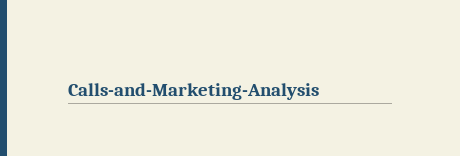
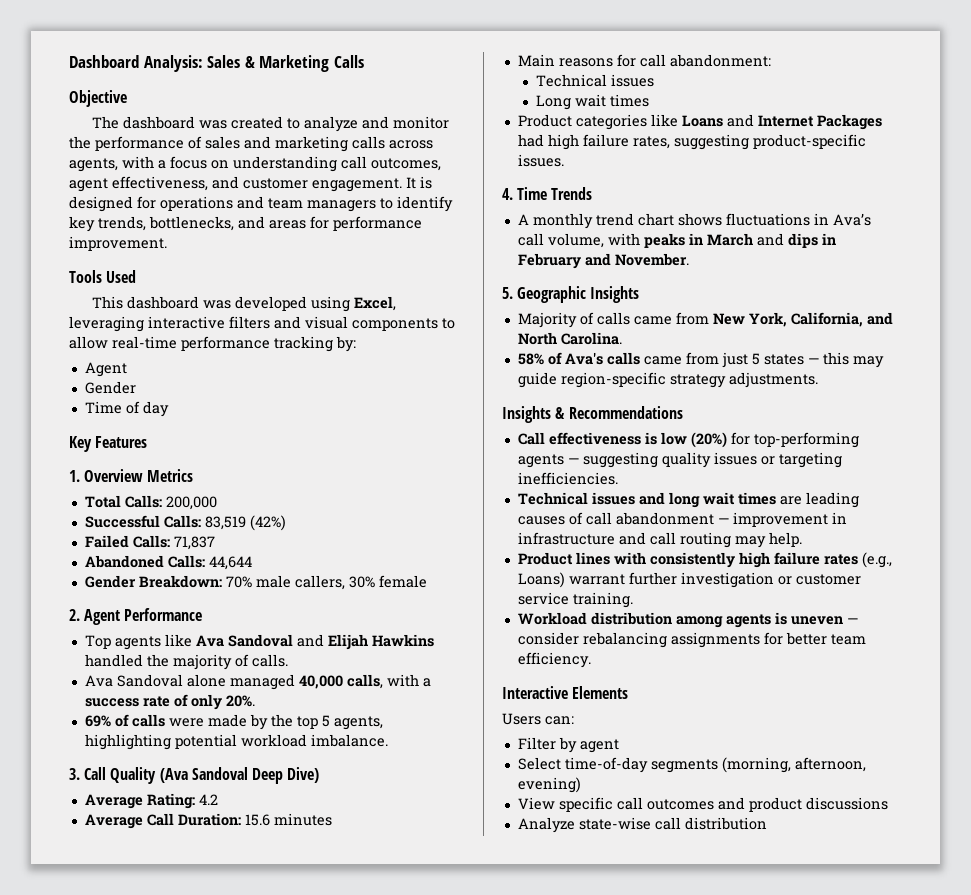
- Calls-and-Marketing-Analysis
+ Dashboard Analysis: Sales & Marketing Calls
+ Objective
+ The dashboard was created to analyze and monitor the performance of sales and marketing calls across agents, with a focus on understanding call outcomes, agent effectiveness, and customer engagement. It is designed for operations and team managers to identify key trends, bottlenecks, and areas for performance improvement.
+ Tools Used
+ This dashboard was developed using Excel, leveraging interactive filters and visual components to allow real-time performance tracking by:
+ Agent
+ Gender
+ Time of day
+ Key Features
+ 1. Overview Metrics
+ Total Calls: 200,000
+ Successful Calls: 83,519 (42%)
+ Failed Calls: 71,837
+ Abandoned Calls: 44,644
+ Gender Breakdown: 70% male callers, 30% female
+ 2. Agent Performance
+ Top agents like Ava Sandoval and Elijah Hawkins handled the majority of calls.
+ Ava Sandoval alone managed 40,000 calls, with a success rate of only 20%.
+ 69% of calls were made by the top 5 agents, highlighting potential workload imbalance.
+ 3. Call Quality (Ava Sandoval Deep Dive)
+ Average Rating: 4.2
+ Average Call Duration: 15.6 minutes
+ Main reasons for call abandonment:
+ Technical issues
+ Long wait times
+ Product categories like Loans and Internet Packages had high failure rates, suggesting product-specific issues.
+ 4. Time Trends
+ A monthly trend chart shows fluctuations in Ava’s call volume, with peaks in March and dips in February and November.
+ 5. Geographic Insights
+ Majority of calls came from New York, California, and North Carolina.
+ 58% of Ava's calls came from just 5 states — this may guide region-specific strategy adjustments.
+ Insights & Recommendations
+ Call effectiveness is low (20%) for top-performing agents — suggesting quality issues or targeting inefficiencies.
+ Technical issues and long wait times are leading causes of call abandonment — improvement in infrastructure and call routing may help.
+ Product lines with consistently high failure rates (e.g., Loans) warrant further investigation or customer service training.
+ Workload distribution among agents is uneven — consider rebalancing assignments for better team efficiency.
+ Interactive Elements
+ Users can:
+ Filter by agent
+ Select time-of-day segments (morning, afternoon, evening)
+ View specific call outcomes and product discussions
+ Analyze state-wise call distribution

